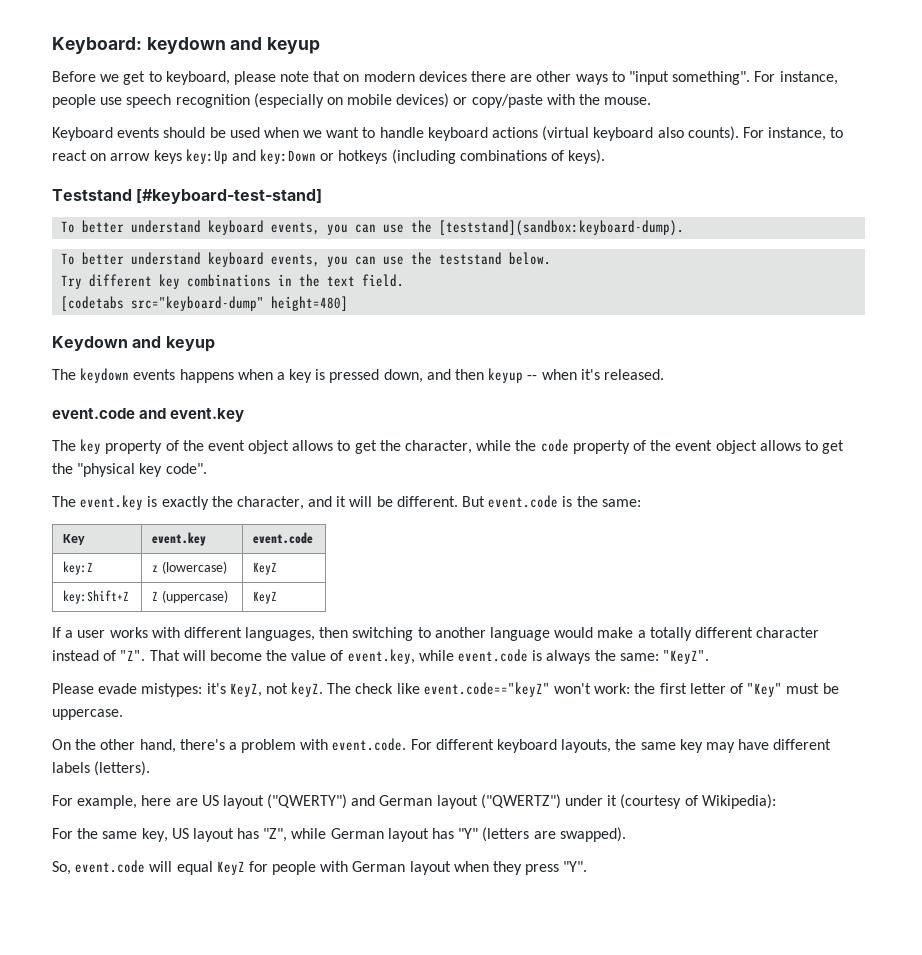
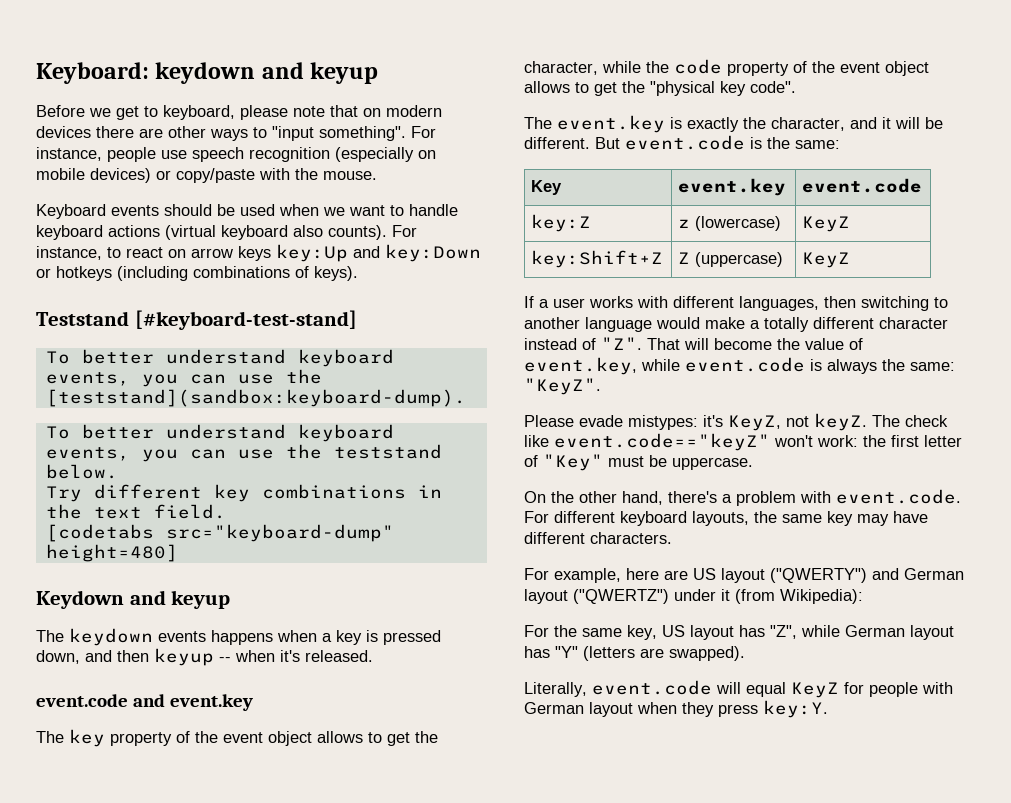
- On the other hand, there's a problem with event.code. For different keyboard layouts, the same key may have different labels (letters).
+ On the other hand, there's a problem with event.code. For different keyboard layouts, the same key may have different characters.
- For example, here are US layout ("QWERTY") and German layout ("QWERTZ") under it (courtesy of Wikipedia):
+ For example, here are US layout ("QWERTY") and German layout ("QWERTZ") under it (from Wikipedia):
- So, event.code will equal KeyZ for people with German layout when they press "Y".
+ Literally, event.code will equal KeyZ for people with German layout when they press key:Y.

